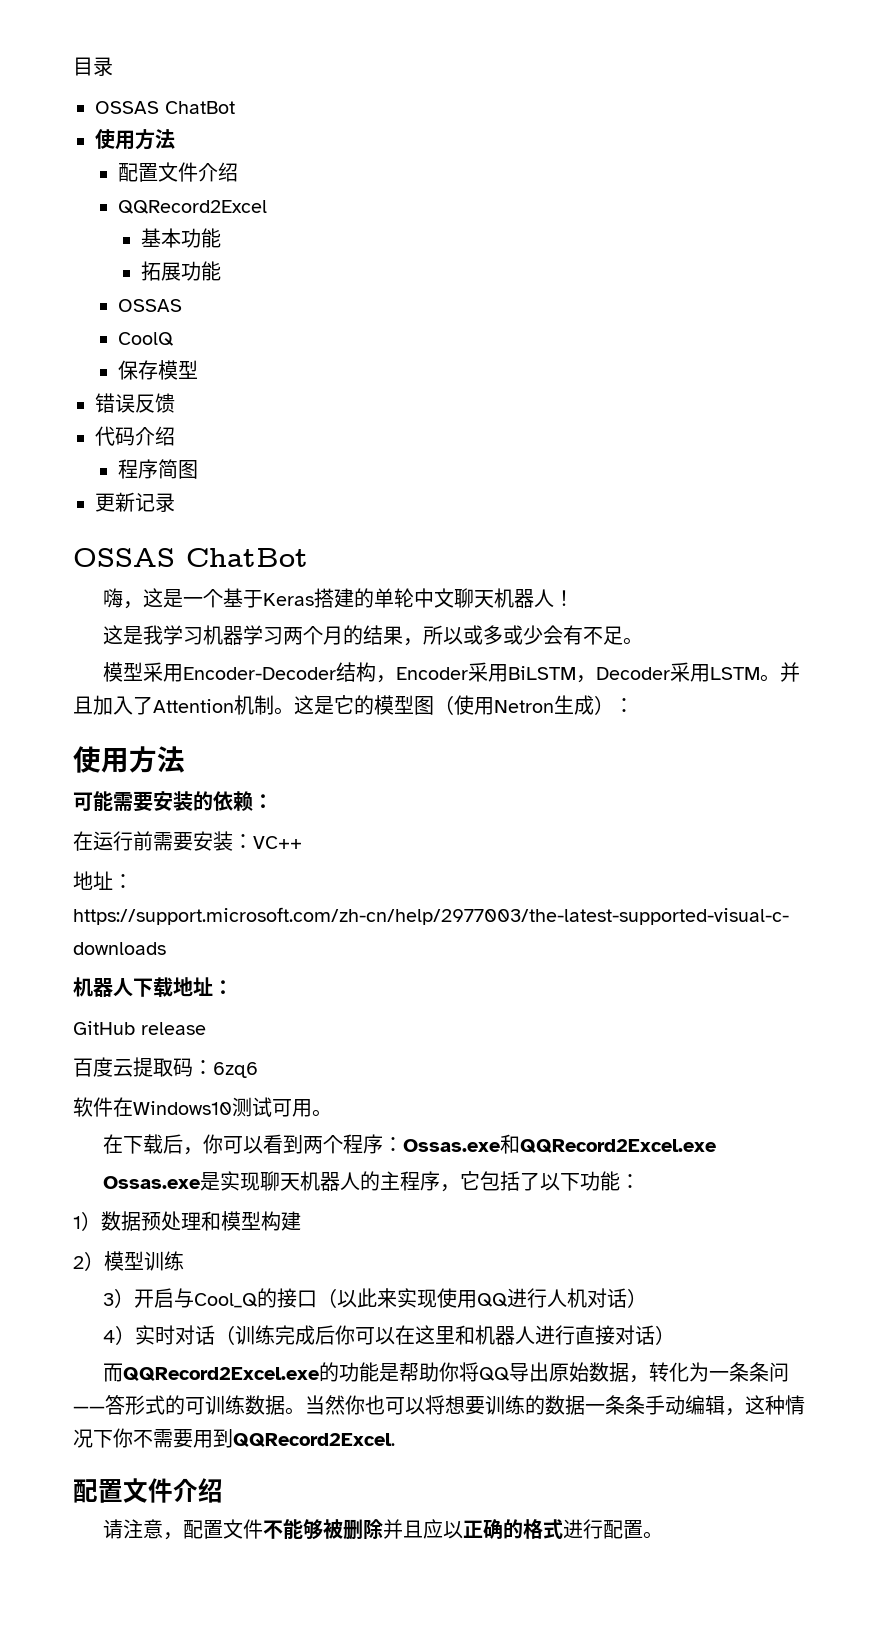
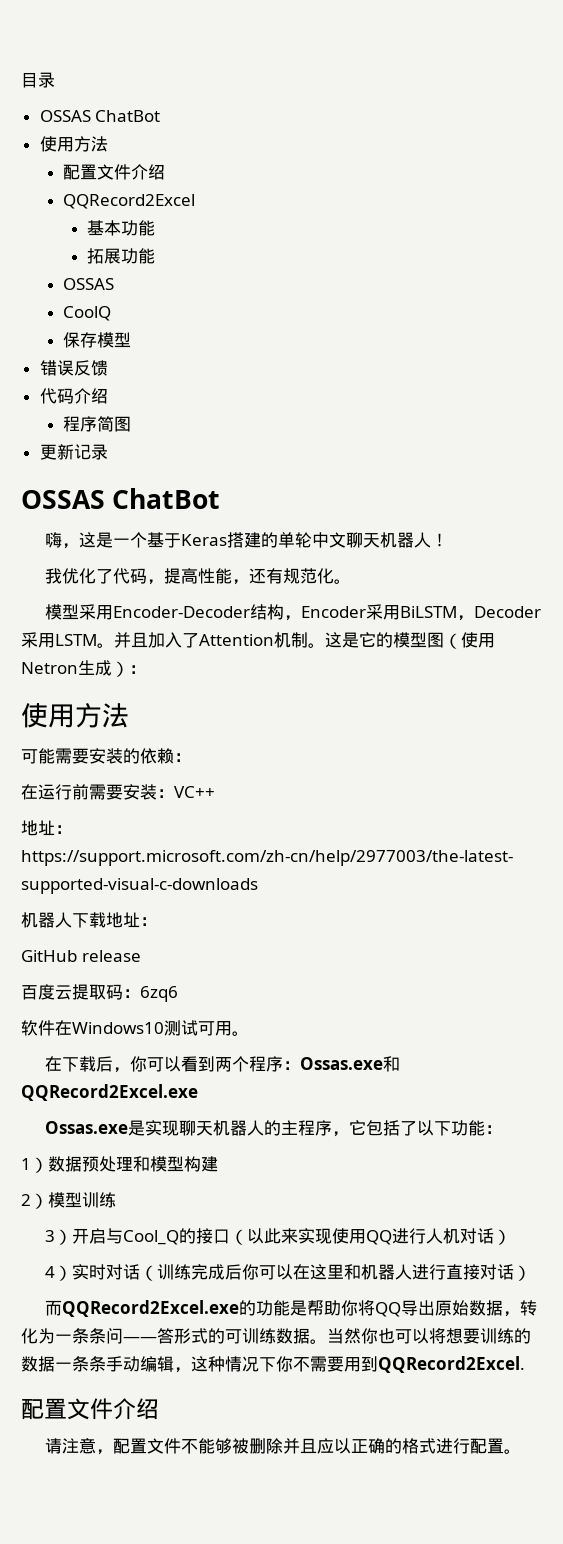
- 这是我学习机器学习两个月的结果，所以或多或少会有不足。
+ 我优化了代码，提高性能，还有规范化。

